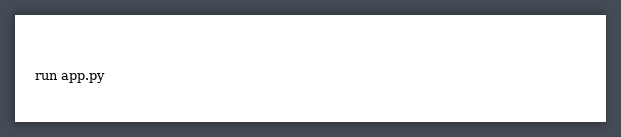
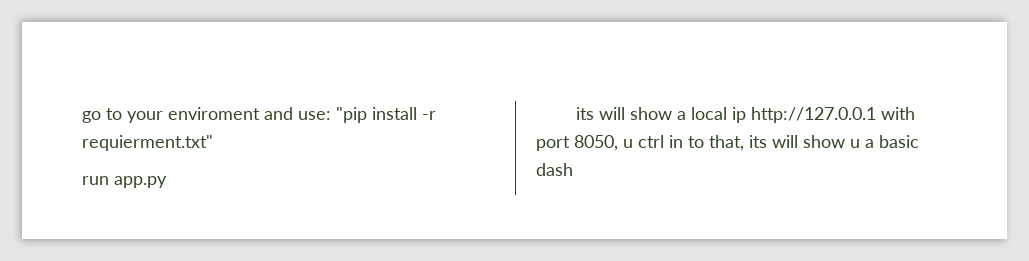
+ go to your enviroment and use: "pip install -r requierment.txt"
  run app.py
+ its will show a local ip http://127.0.0.1 with port 8050, u ctrl in to that, its will show u a basic dash

